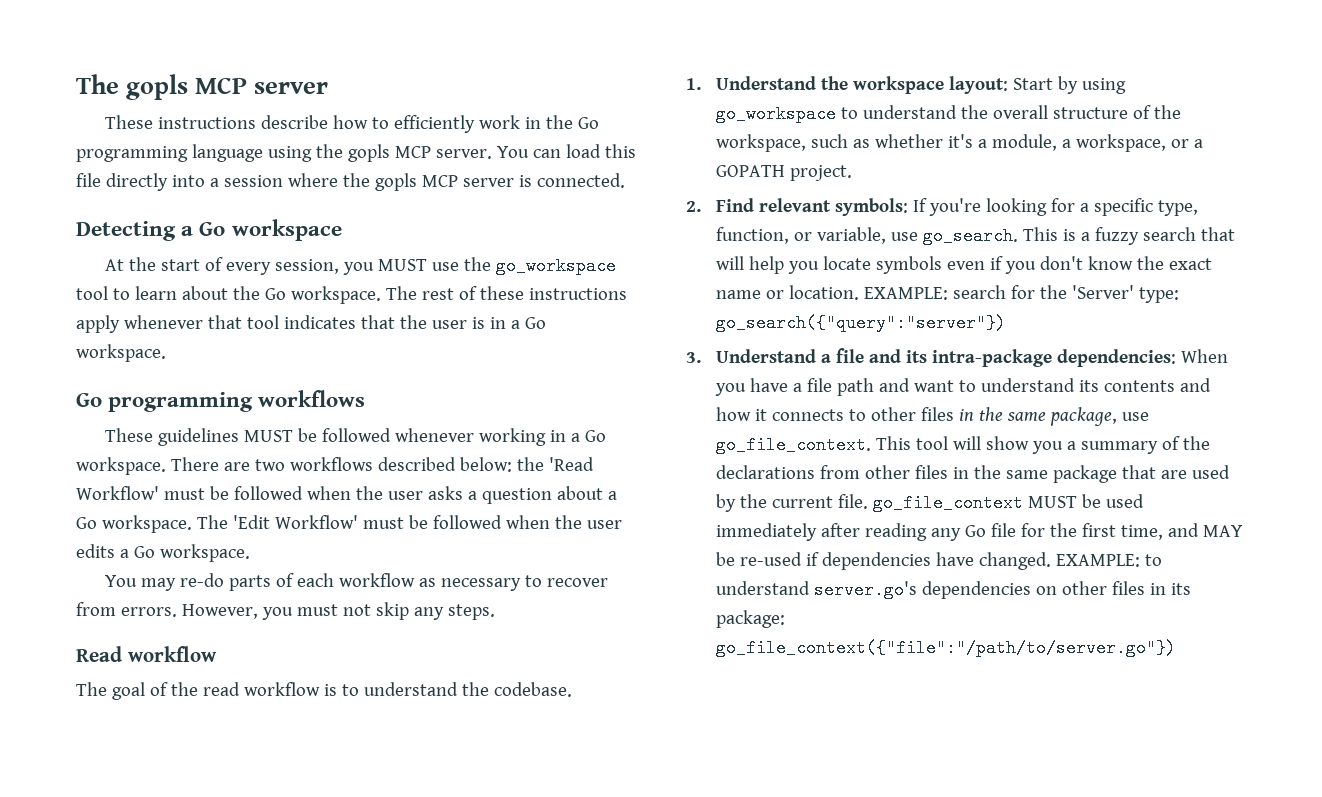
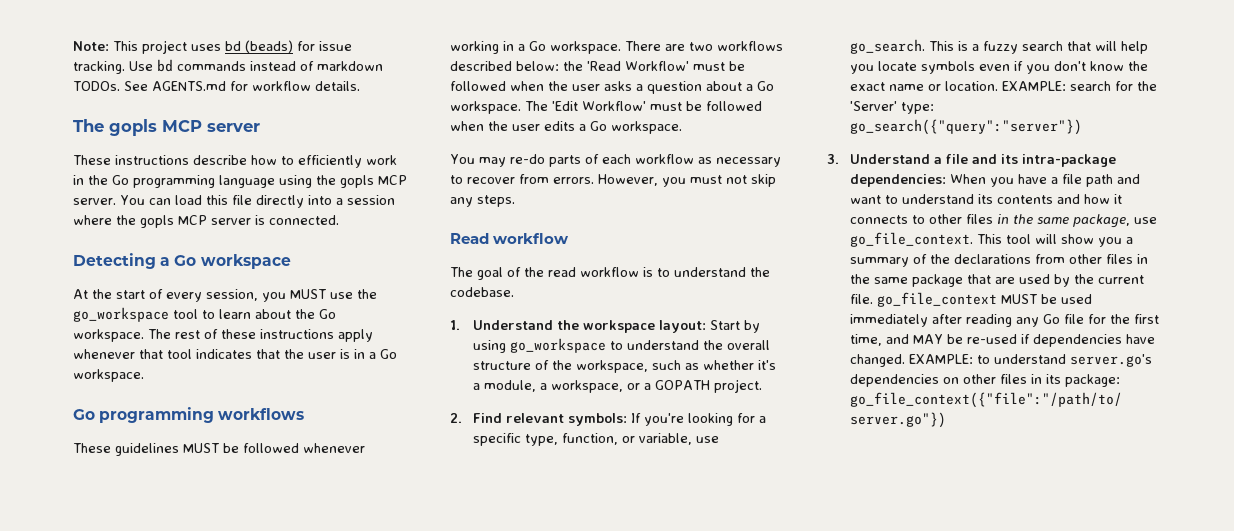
+ Note: This project uses bd (beads) for issue tracking. Use bd commands instead of markdown TODOs. See AGENTS.md for workflow details.

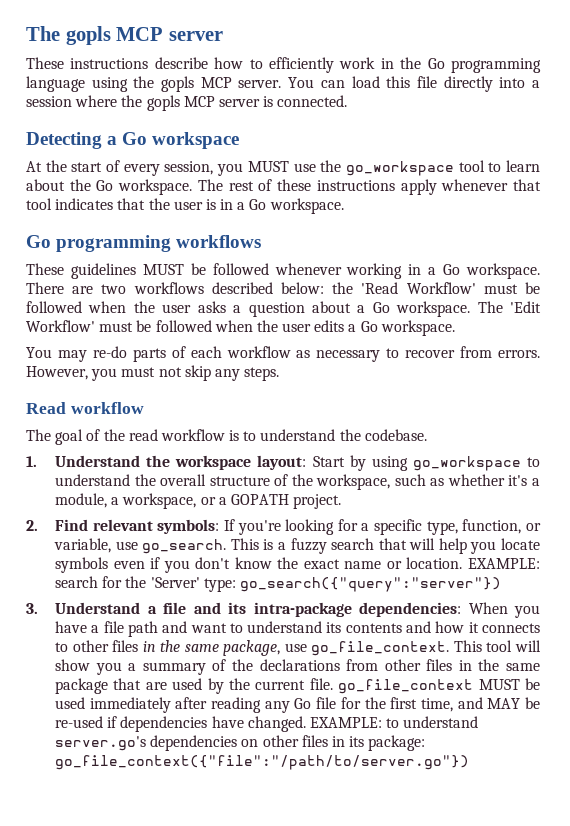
- Note: This project uses bd (beads) for issue tracking. Use bd commands instead of markdown TODOs. See AGENTS.md for workflow details.

